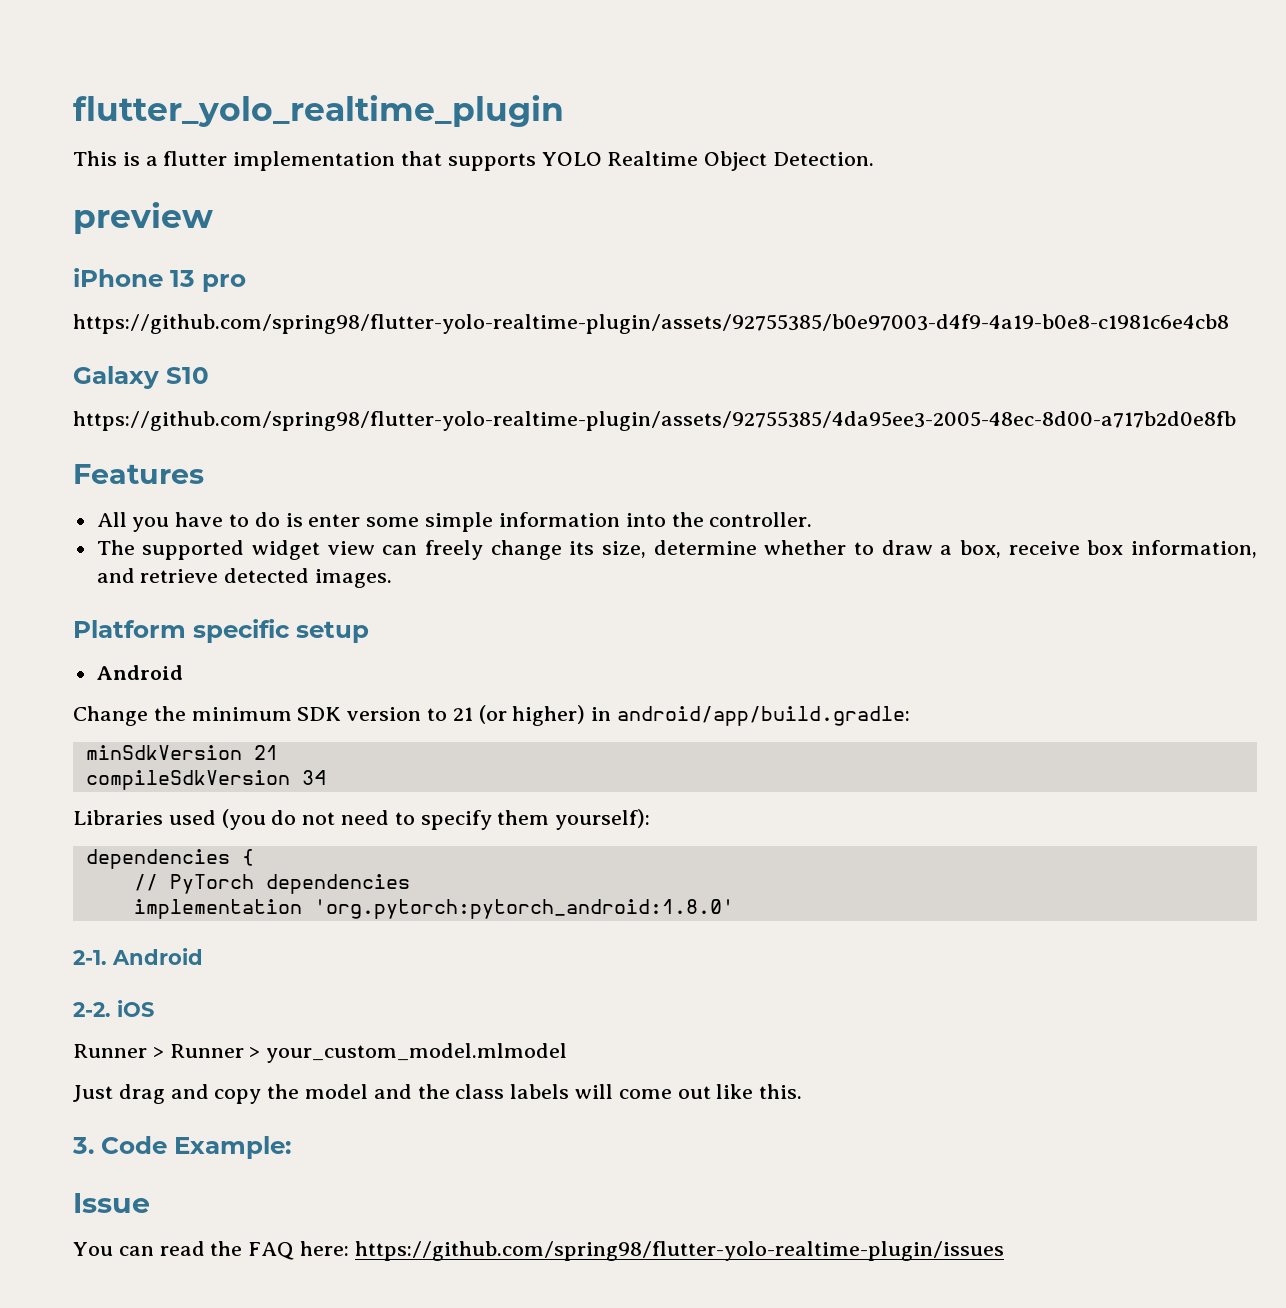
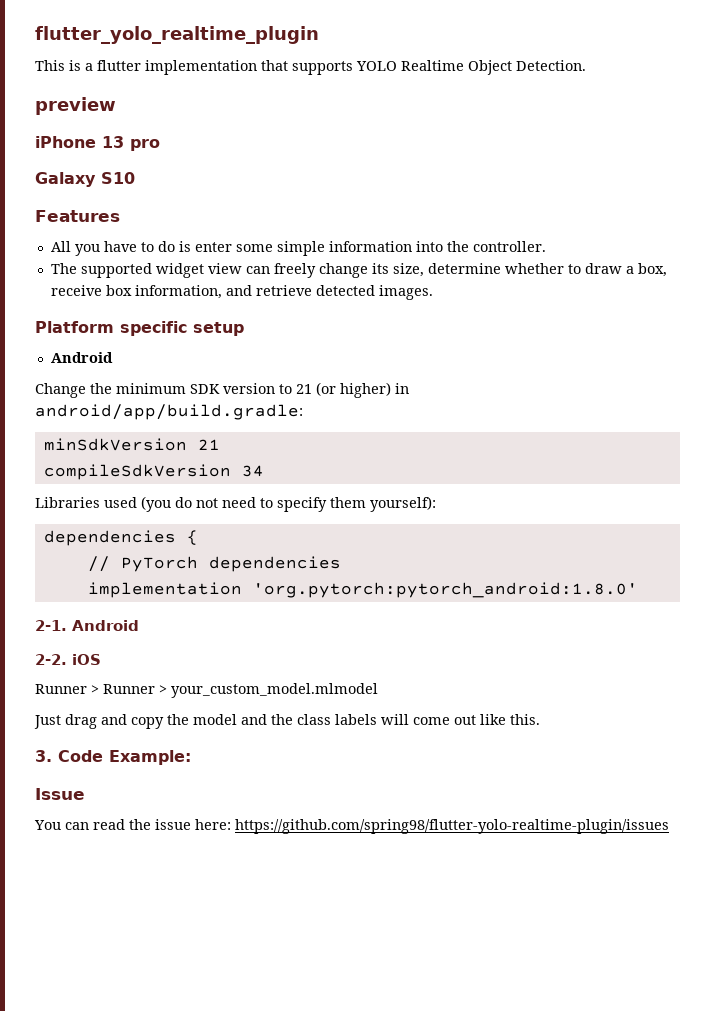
- https://github.com/spring98/flutter-yolo-realtime-plugin/assets/92755385/b0e97003-d4f9-4a19-b0e8-c1981c6e4cb8
- https://github.com/spring98/flutter-yolo-realtime-plugin/assets/92755385/4da95ee3-2005-48ec-8d00-a717b2d0e8fb
- You can read the FAQ here: https://github.com/spring98/flutter-yolo-realtime-plugin/issues
+ You can read the issue here: https://github.com/spring98/flutter-yolo-realtime-plugin/issues

